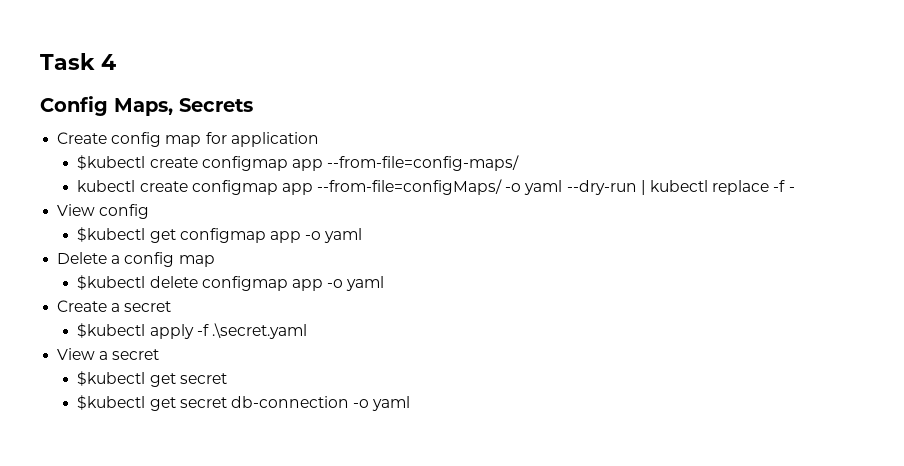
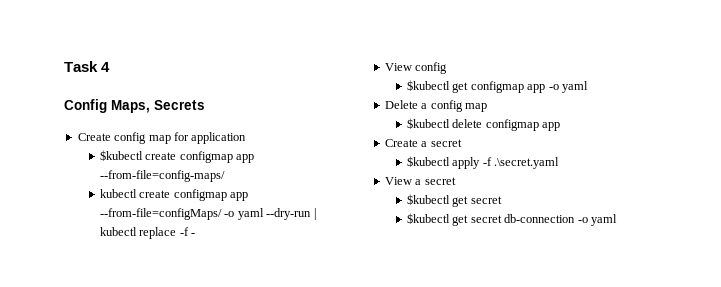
- $kubectl delete configmap app -o yaml
+ $kubectl delete configmap app

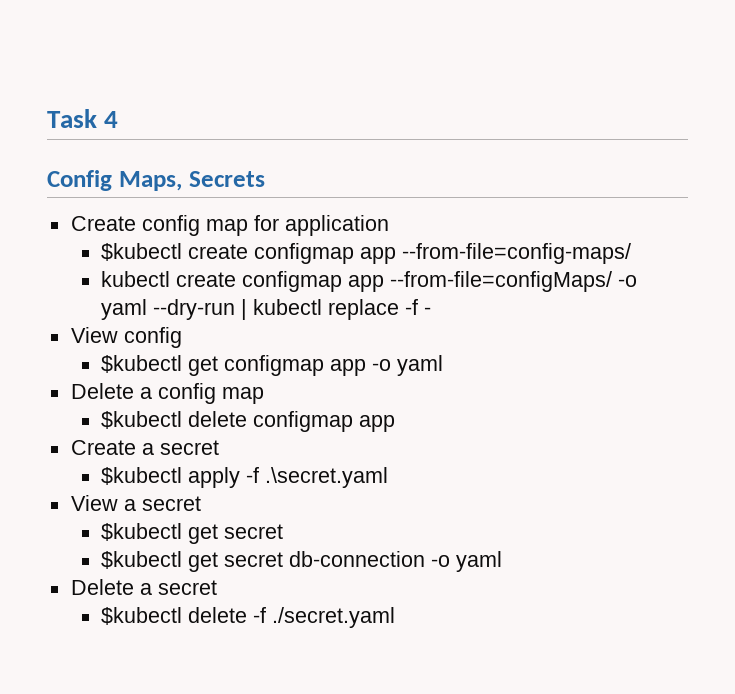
+ Delete a secret
+ $kubectl delete -f ./secret.yaml

